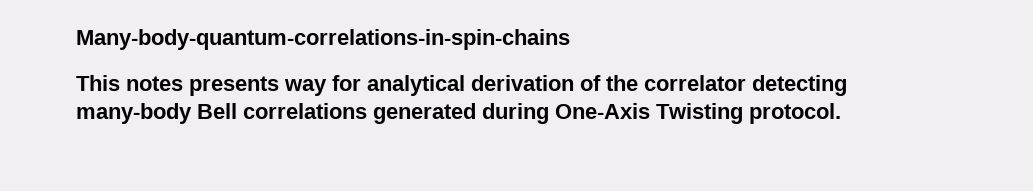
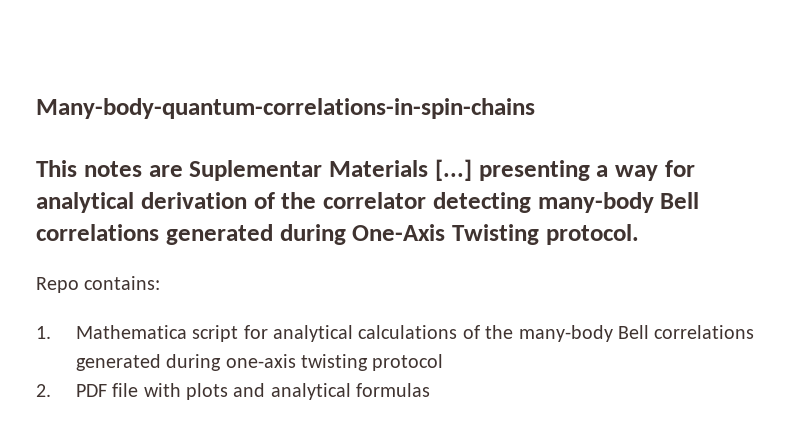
- This notes presents way for analytical derivation of the correlator detecting many-body Bell correlations generated during One-Axis Twisting protocol.
+ This notes are Suplementar Materials [...] presenting a way for analytical derivation of the correlator detecting many-body Bell correlations generated during One-Axis Twisting protocol.
+ Repo contains:
+ 1. Mathematica script for analytical calculations of the many-body Bell correlations generated during one-axis twisting protocol
+ 2. PDF file with plots and analytical formulas

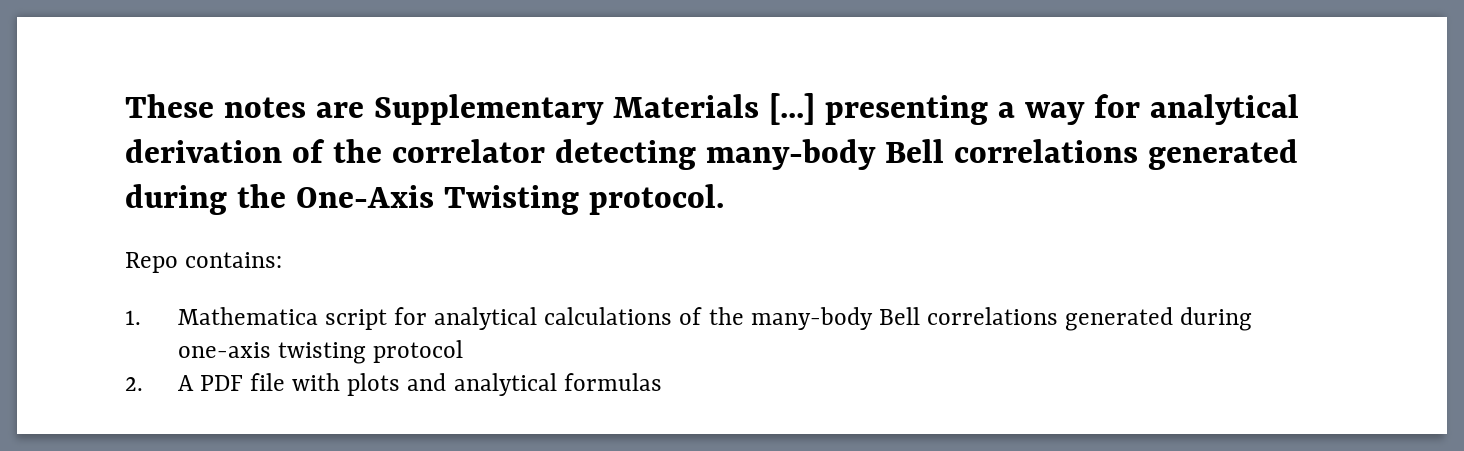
- Many-body-quantum-correlations-in-spin-chains
- This notes are Suplementar Materials [...] presenting a way for analytical derivation of the correlator detecting many-body Bell correlations generated during One-Axis Twisting protocol.
+ These notes are Supplementary Materials [...] presenting a way for analytical derivation of the correlator detecting many-body Bell correlations generated during the One-Axis Twisting protocol.
- 2. PDF file with plots and analytical formulas
+ 2. A PDF file with plots and analytical formulas

